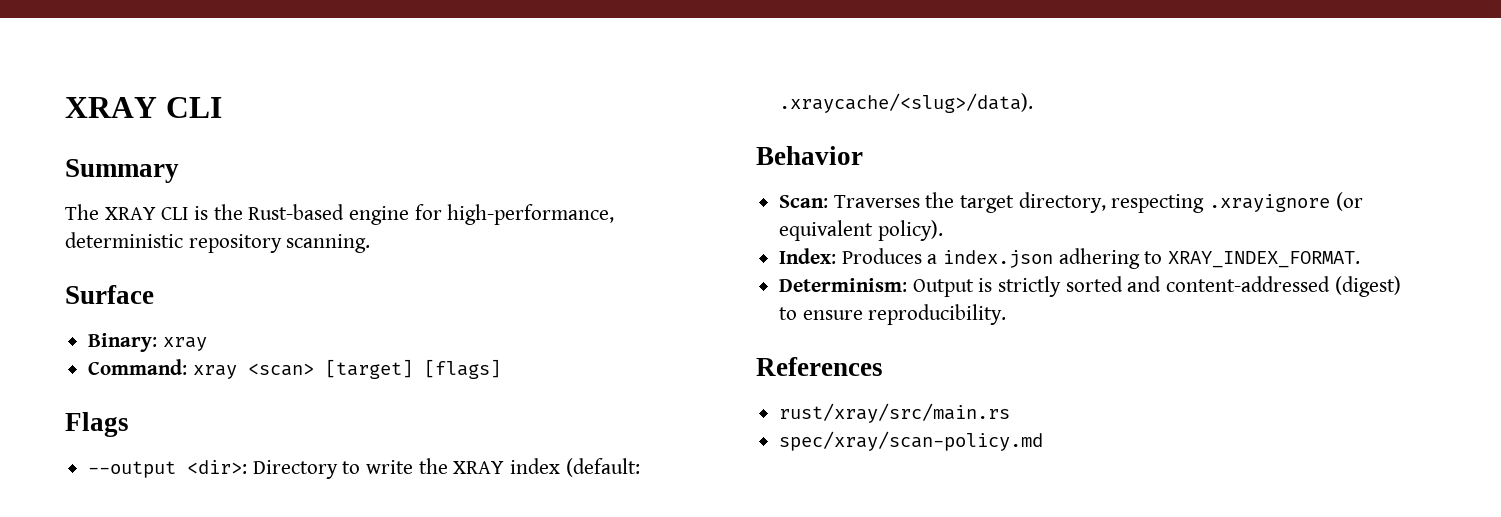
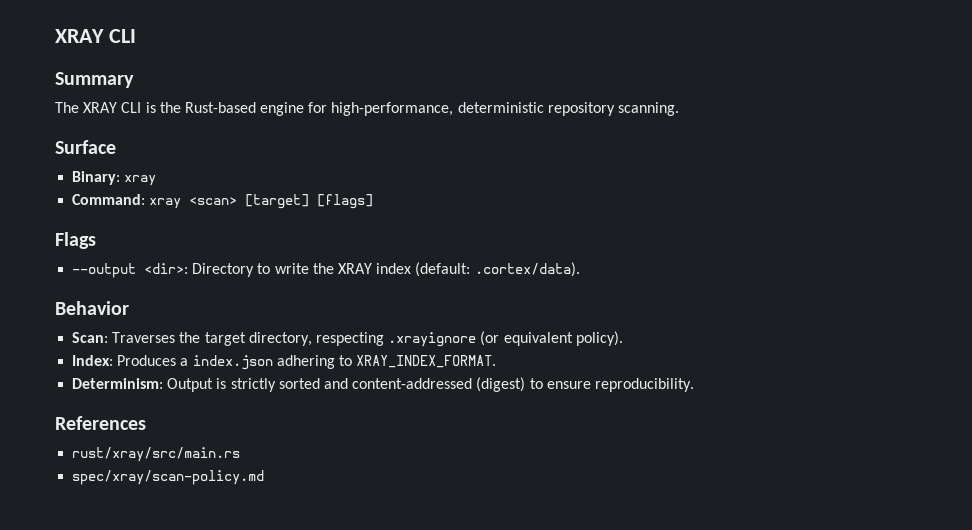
- --output <dir>: Directory to write the XRAY index (default: .xraycache/<slug>/data).
+ --output <dir>: Directory to write the XRAY index (default: .cortex/data).

